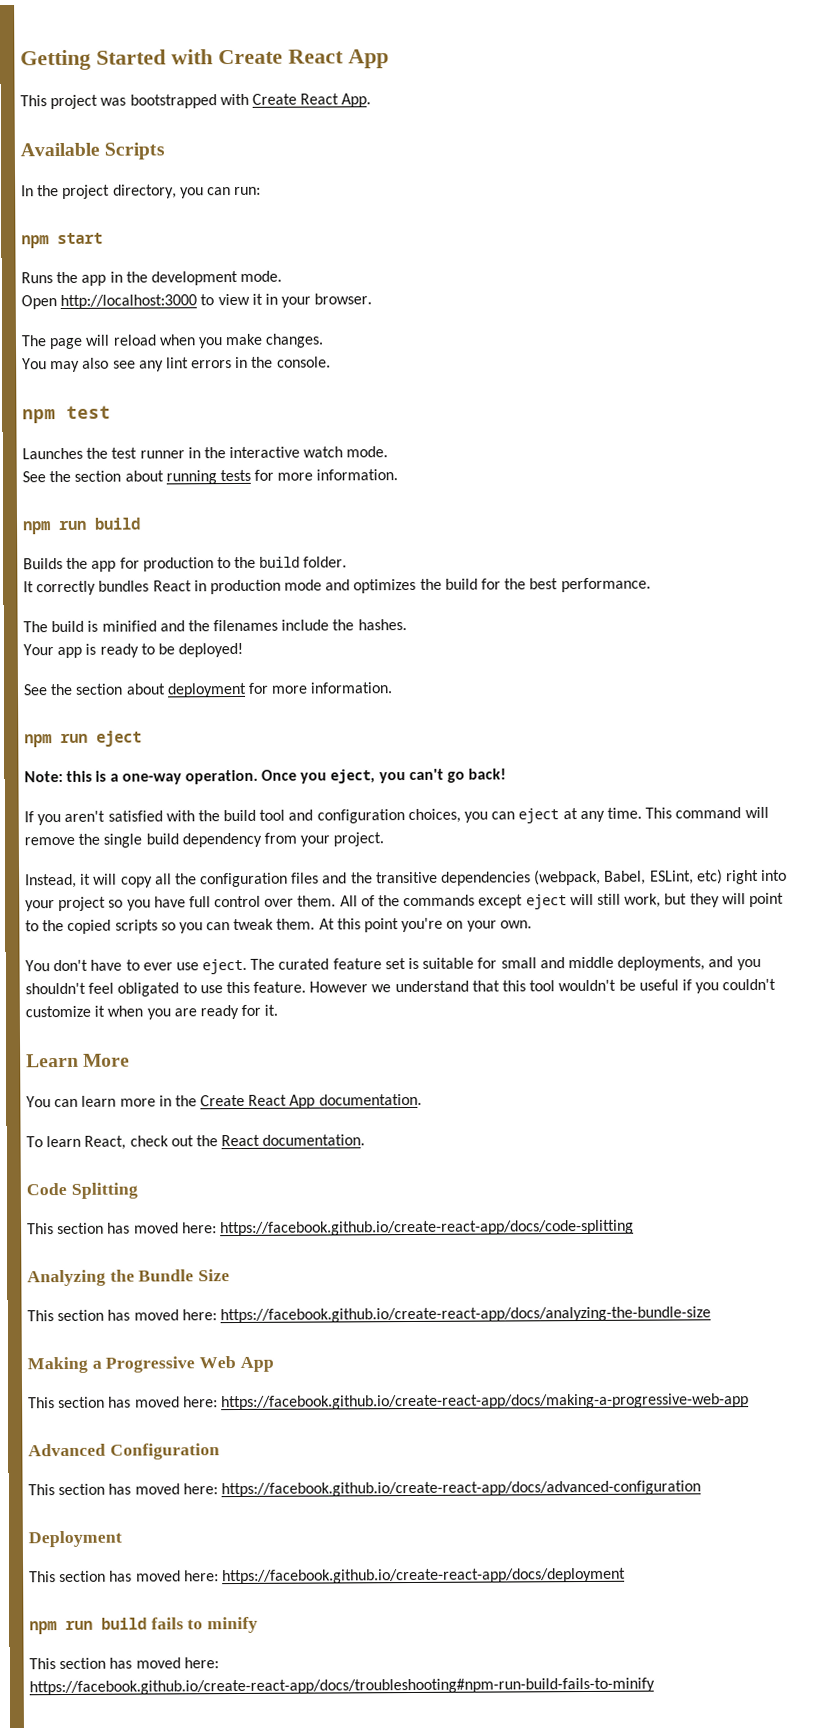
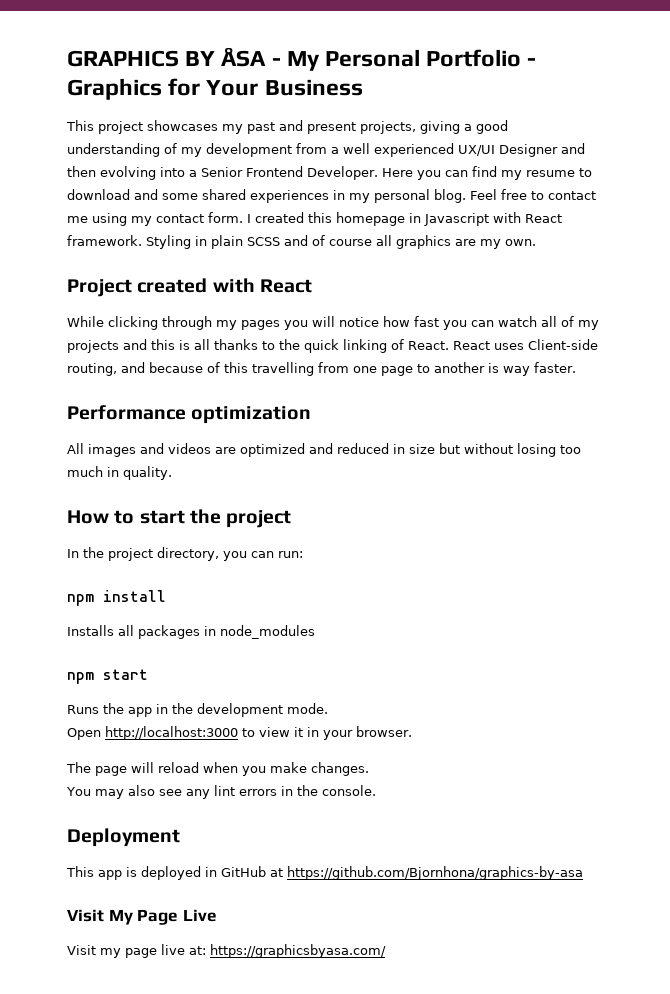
- Getting Started with Create React App
- This project was bootstrapped with Create React App.
- Available Scripts
+ GRAPHICS BY ÅSA - My Personal Portfolio - Graphics for Your Business
+ This project showcases my past and present projects, giving a good understanding of my development from a well experienced UX/UI Designer and then evolving into a Senior Frontend Developer. Here you can find my resume to download and some shared experiences in my personal blog. Feel free to contact me using my contact form. I created this homepage in Javascript with React framework. Styling in plain SCSS and of course all graphics are my own.
+ Project created with React
+ While clicking through my pages you will notice how fast you can watch all of my projects and this is all thanks to the quick linking of React. React uses Client-side routing, and because of this travelling from one page to another is way faster.
+ Performance optimization
+ All images and videos are optimized and reduced in size but without losing too much in quality.
+ How to start the project
+ npm install
+ Installs all packages in node_modules
- npm test
- Launches the test runner in the interactive watch mode.
- See the section about running tests for more information.
- npm run build
- Builds the app for production to the build folder.
- It correctly bundles React in production mode and optimizes the build for the best performance.
- The build is minified and the filenames include the hashes.
- Your app is ready to be deployed!
- See the section about deployment for more information.
- npm run eject
- Note: this is a one-way operation. Once you eject, you can't go back!
- If you aren't satisfied with the build tool and configuration choices, you can eject at any time. This command will remove the single build dependency from your project.
- Instead, it will copy all the configuration files and the transitive dependencies (webpack, Babel, ESLint, etc) right into your project so you have full control over them. All of the commands except eject will still work, but they will point to the copied scripts so you can tweak them. At this point you're on your own.
- You don't have to ever use eject. The curated feature set is suitable for small and middle deployments, and you shouldn't feel obligated to use this feature. However we understand that this tool wouldn't be useful if you couldn't customize it when you are ready for it.
- Learn More
- You can learn more in the Create React App documentation.
- To learn React, check out the React documentation.
- Code Splitting
- This section has moved here: https://facebook.github.io/create-react-app/docs/code-splitting
- Analyzing the Bundle Size
- This section has moved here: https://facebook.github.io/create-react-app/docs/analyzing-the-bundle-size
- Making a Progressive Web App
- This section has moved here: https://facebook.github.io/create-react-app/docs/making-a-progressive-web-app
- Advanced Configuration
- This section has moved here: https://facebook.github.io/create-react-app/docs/advanced-configuration
  Deployment
- This section has moved here: https://facebook.github.io/create-react-app/docs/deployment
- npm run build fails to minify
- This section has moved here: https://facebook.github.io/create-react-app/docs/troubleshooting#npm-run-build-fails-to-minify
+ This app is deployed in GitHub at https://github.com/Bjornhona/graphics-by-asa
+ Visit My Page Live
+ Visit my page live at: https://graphicsbyasa.com/

